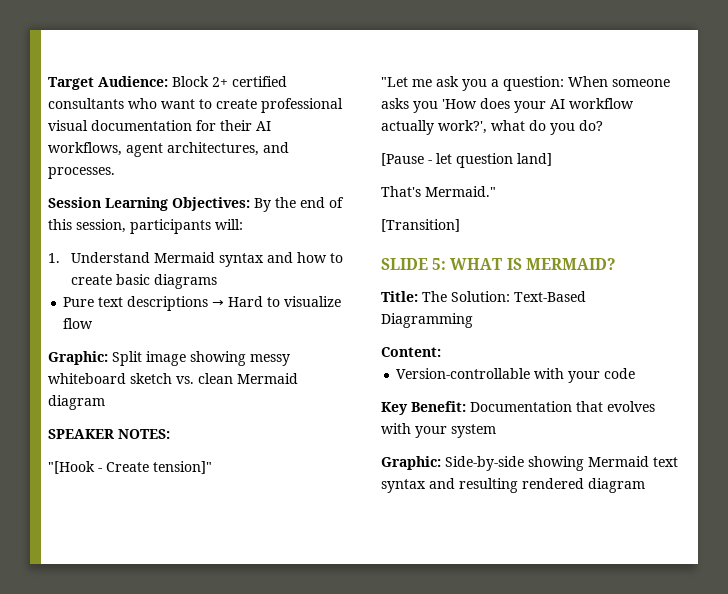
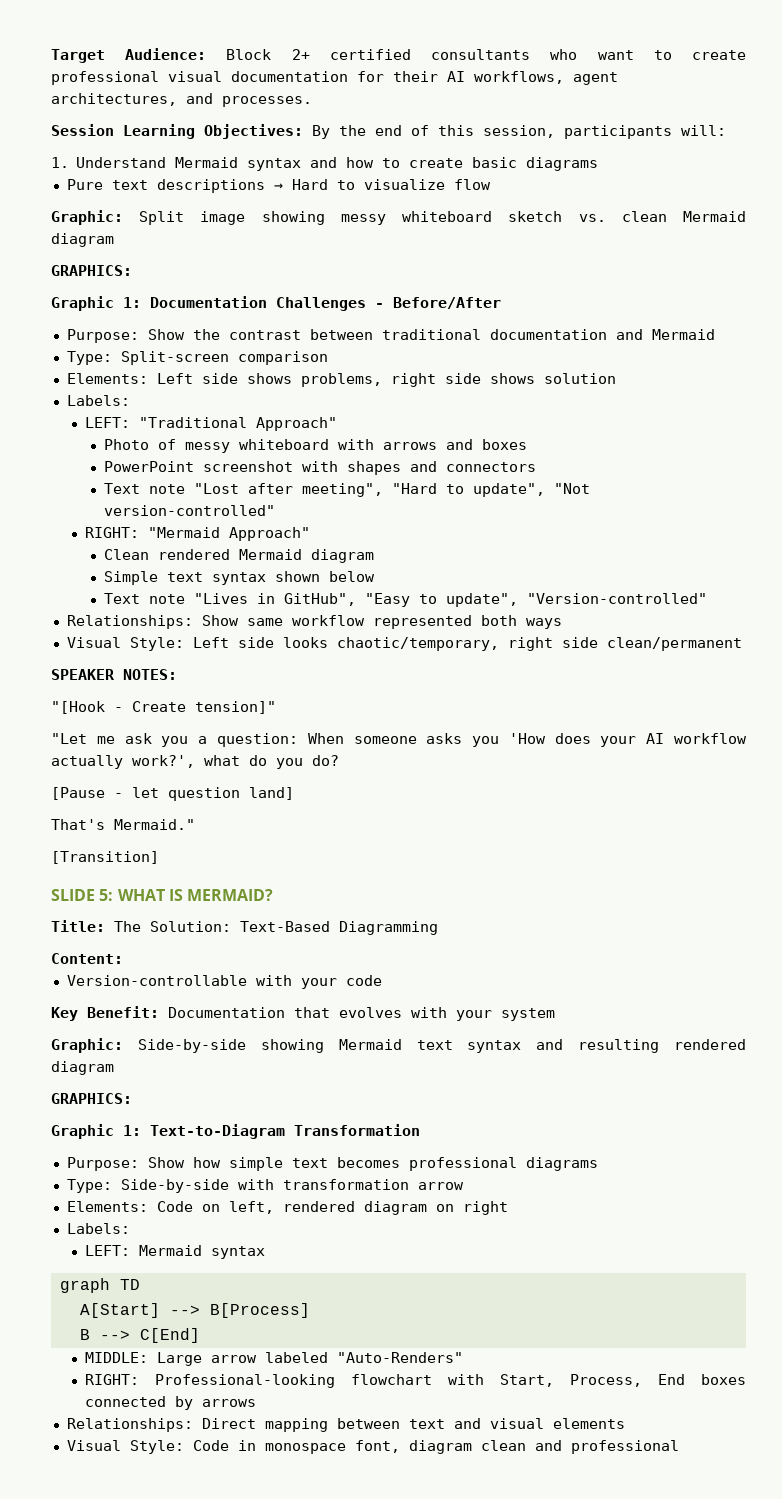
  Graphic: Split image showing messy whiteboard sketch vs. clean Mermaid diagram
+ GRAPHICS:
+ Graphic 1: Documentation Challenges - Before/After
+ Purpose: Show the contrast between traditional documentation and Mermaid
+ Type: Split-screen comparison
+ Elements: Left side shows problems, right side shows solution
+ Labels:
+ LEFT: "Traditional Approach"
+ Photo of messy whiteboard with arrows and boxes
+ PowerPoint screenshot with shapes and connectors
+ Text note "Lost after meeting", "Hard to update", "Not version-controlled"
+ RIGHT: "Mermaid Approach"
+ Clean rendered Mermaid diagram
+ Simple text syntax shown below
+ Text note "Lives in GitHub", "Easy to update", "Version-controlled"
+ Relationships: Show same workflow represented both ways
+ Visual Style: Left side looks chaotic/temporary, right side clean/permanent
  Graphic: Side-by-side showing Mermaid text syntax and resulting rendered diagram
+ GRAPHICS:
+ Graphic 1: Text-to-Diagram Transformation
+ Purpose: Show how simple text becomes professional diagrams
+ Type: Side-by-side with transformation arrow
+ Elements: Code on left, rendered diagram on right
+ Labels:
+ LEFT: Mermaid syntax
+ graph TD
+ A[Start] --> B[Process]
+ B --> C[End]
+ MIDDLE: Large arrow labeled "Auto-Renders"
+ RIGHT: Professional-looking flowchart with Start, Process, End boxes connected by arrows
+ Relationships: Direct mapping between text and visual elements
+ Visual Style: Code in monospace font, diagram clean and professional

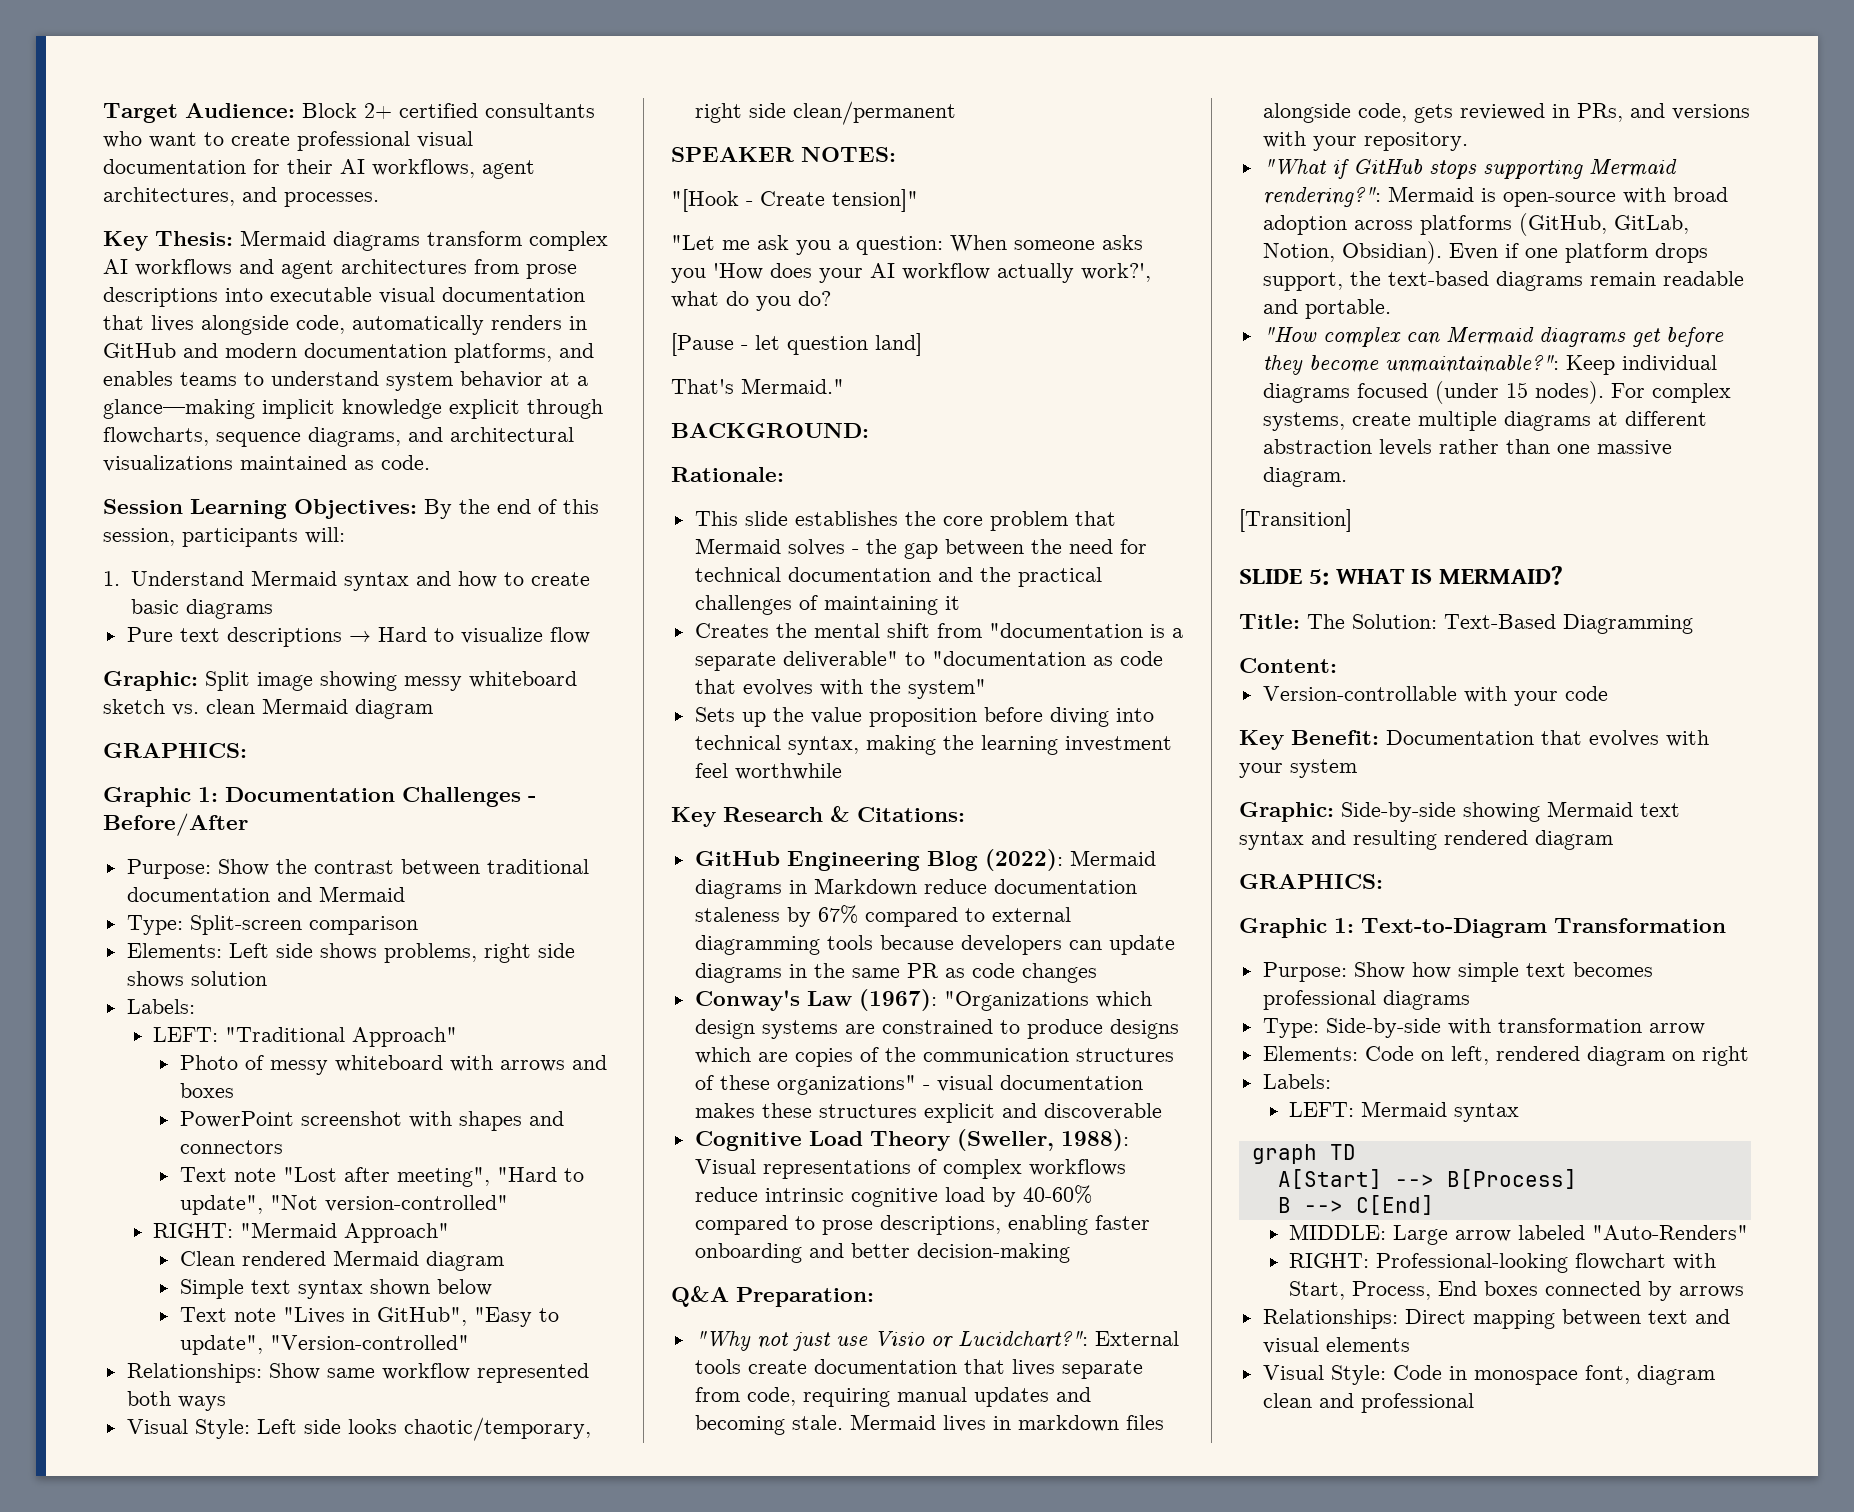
+ Key Thesis: Mermaid diagrams transform complex AI workflows and agent architectures from prose descriptions into executable visual documentation that lives alongside code, automatically renders in GitHub and modern documentation platforms, and enables teams to understand system behavior at a glance—making implicit knowledge explicit through flowcharts, sequence diagrams, and architectural visualizations maintained as code.
+ BACKGROUND:
+ Rationale:
+ This slide establishes the core problem that Mermaid solves - the gap between the need for technical documentation and the practical challenges of maintaining it
+ Creates the mental shift from "documentation is a separate deliverable" to "documentation as code that evolves with the system"
+ Sets up the value proposition before diving into technical syntax, making the learning investment feel worthwhile
+ Key Research & Citations:
+ GitHub Engineering Blog (2022): Mermaid diagrams in Markdown reduce documentation staleness by 67% compared to external diagramming tools because developers can update diagrams in the same PR as code changes
+ Conway's Law (1967): "Organizations which design systems are constrained to produce designs which are copies of the communication structures of these organizations" - visual documentation makes these structures explicit and discoverable
+ Cognitive Load Theory (Sweller, 1988): Visual representations of complex workflows reduce intrinsic cognitive load by 40-60% compared to prose descriptions, enabling faster onboarding and better decision-making
+ Q&A Preparation:
+ "Why not just use Visio or Lucidchart?": External tools create documentation that lives separate from code, requiring manual updates and becoming stale. Mermaid lives in markdown files alongside code, gets reviewed in PRs, and versions with your repository.
+ "What if GitHub stops supporting Mermaid rendering?": Mermaid is open-source with broad adoption across platforms (GitHub, GitLab, Notion, Obsidian). Even if one platform drops support, the text-based diagrams remain readable and portable.
+ "How complex can Mermaid diagrams get before they become unmaintainable?": Keep individual diagrams focused (under 15 nodes). For complex systems, create multiple diagrams at different abstraction levels rather than one massive diagram.

